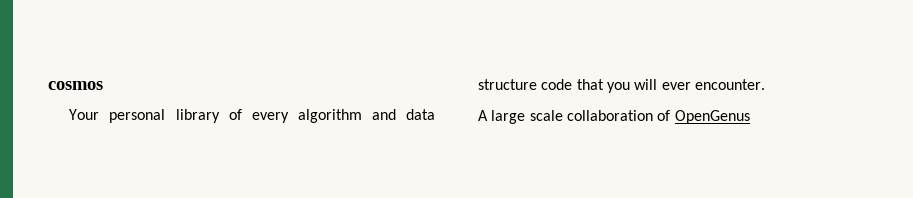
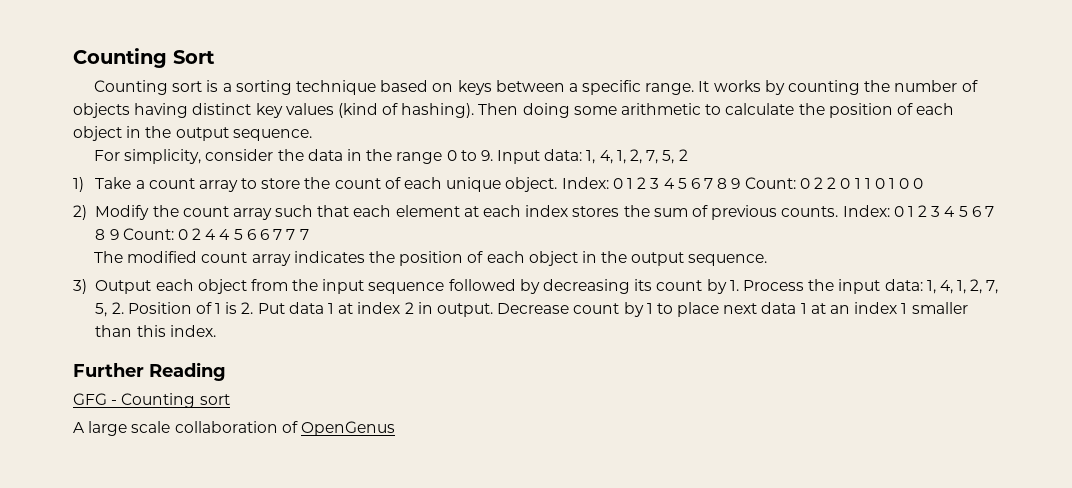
- cosmos
- Your personal library of every algorithm and data structure code that you will ever encounter.
+ Counting Sort
+ Counting sort is a sorting technique based on keys between a specific range. It works by counting the number of objects having distinct key values (kind of hashing). Then doing some arithmetic to calculate the position of each object in the output sequence.
+ For simplicity, consider the data in the range 0 to 9. Input data: 1, 4, 1, 2, 7, 5, 2
+ 1) Take a count array to store the count of each unique object. Index: 0 1 2 3 4 5 6 7 8 9 Count: 0 2 2 0 1 1 0 1 0 0
+ 2) Modify the count array such that each element at each index stores the sum of previous counts. Index: 0 1 2 3 4 5 6 7 8 9 Count: 0 2 4 4 5 6 6 7 7 7
+ The modified count array indicates the position of each object in the output sequence.
+ 3) Output each object from the input sequence followed by decreasing its count by 1. Process the input data: 1, 4, 1, 2, 7, 5, 2. Position of 1 is 2. Put data 1 at index 2 in output. Decrease count by 1 to place next data 1 at an index 1 smaller than this index.
+ Further Reading
+ GFG - Counting sort

